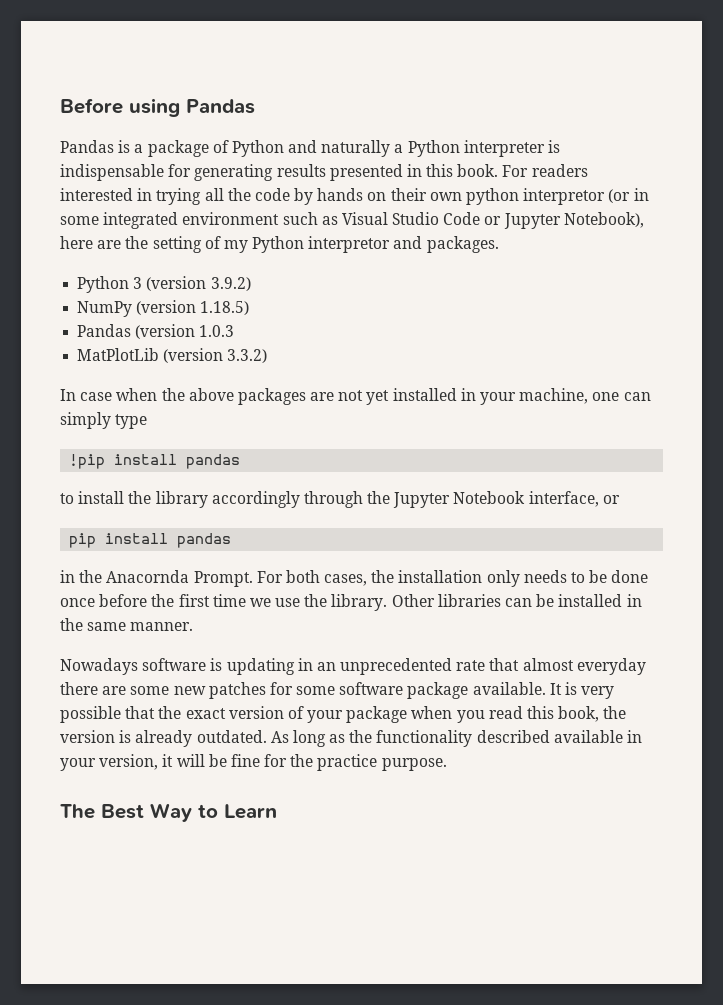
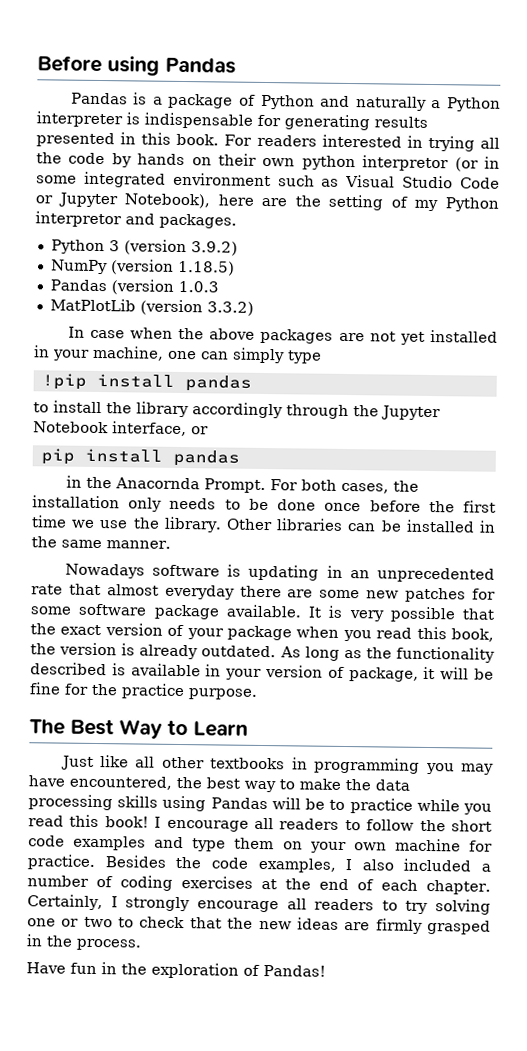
- As long as the functionality described available in your version, it will be fine for the practice purpose.
+ As long as the functionality described is available in your version of package, it will be fine for the practice purpose.
+ Just like all other textbooks in programming you may have encountered, the best way to make the data processing skills using Pandas will be to practice while you read this book! I encourage all readers to follow the short code examples and type them on your own machine for practice. Besides the code examples, I also included a number of coding exercises at the end of each chapter. Certainly, I strongly encourage all readers to try solving one or two to check that the new ideas are firmly grasped in the process.
+ Have fun in the exploration of Pandas!

